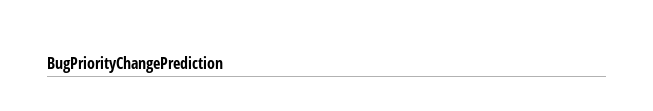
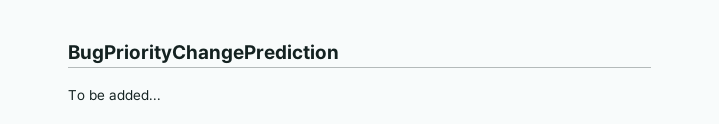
+ To be added...

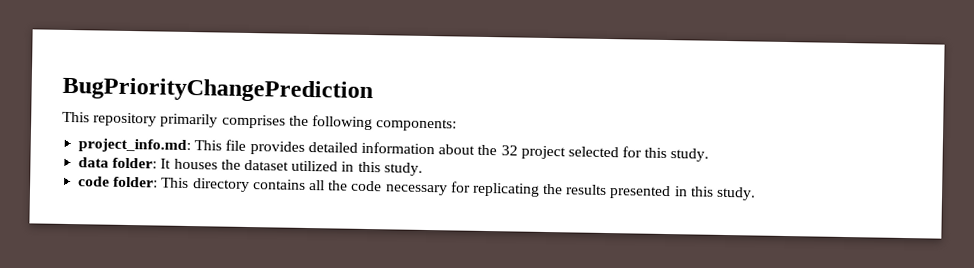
- To be added...
+ This repository primarily comprises the following components:
+ project_info.md: This file provides detailed information about the 32 project selected for this study.
+ data folder: It houses the dataset utilized in this study.
+ code folder: This directory contains all the code necessary for replicating the results presented in this study.

